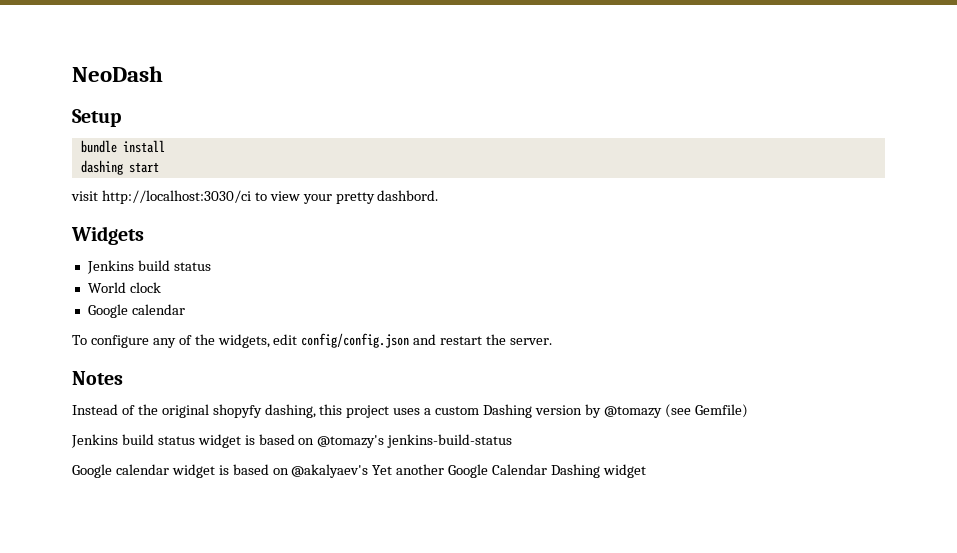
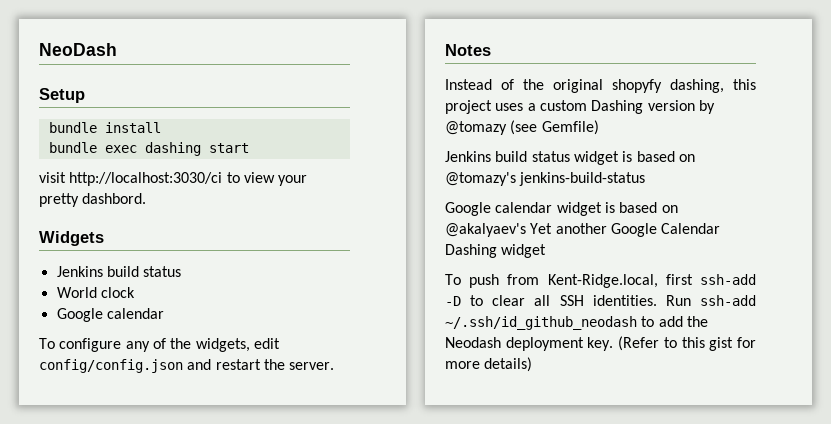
- dashing start
+ bundle exec dashing start
+ To push from Kent-Ridge.local, first ssh-add -D to clear all SSH identities. Run ssh-add ~/.ssh/id_github_neodash to add the Neodash deployment key. (Refer to this gist for more details)

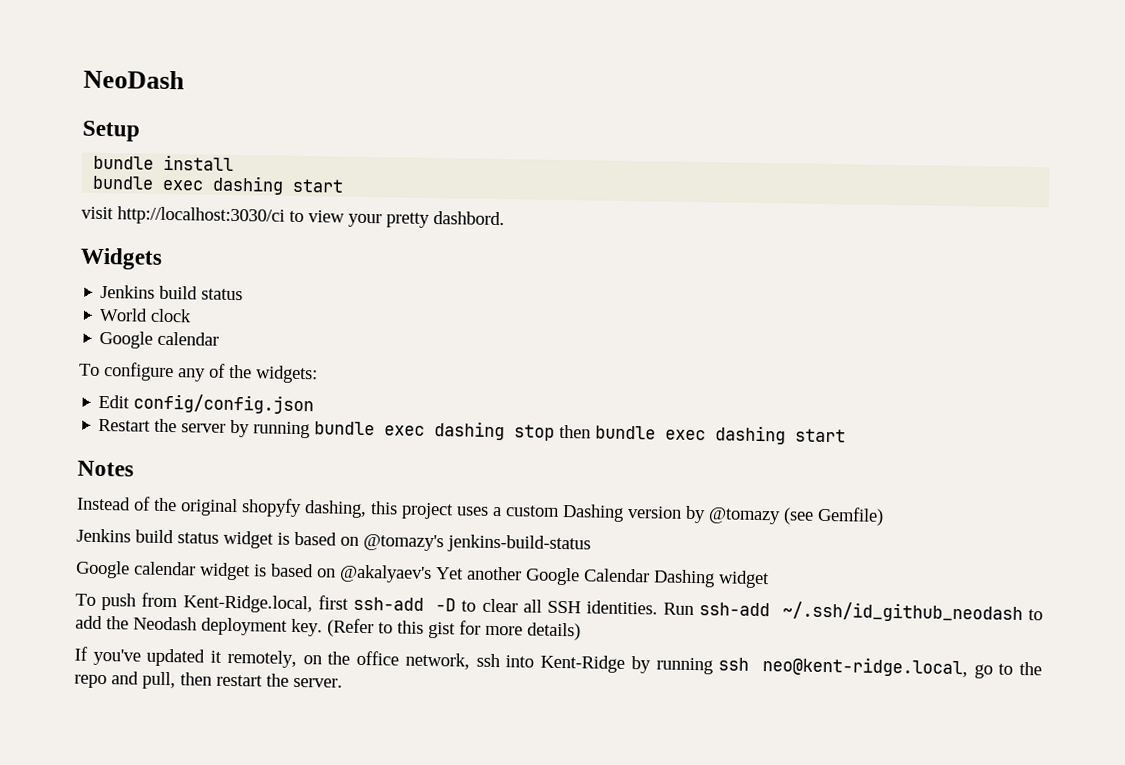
- To configure any of the widgets, edit config/config.json and restart the server.
+ To configure any of the widgets:
+ Edit config/config.json
+ Restart the server by running bundle exec dashing stop then bundle exec dashing start
+ If you've updated it remotely, on the office network, ssh into Kent-Ridge by running ssh neo@kent-ridge.local, go to the repo and pull, then restart the server.

